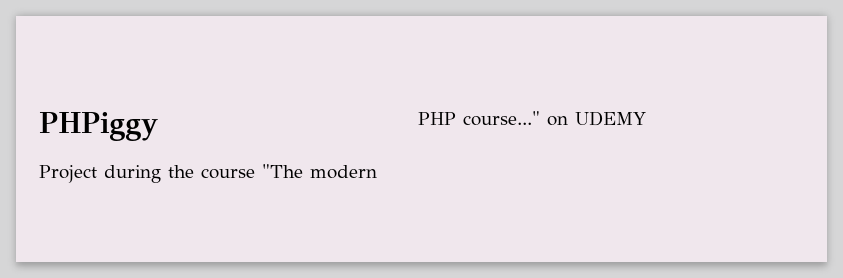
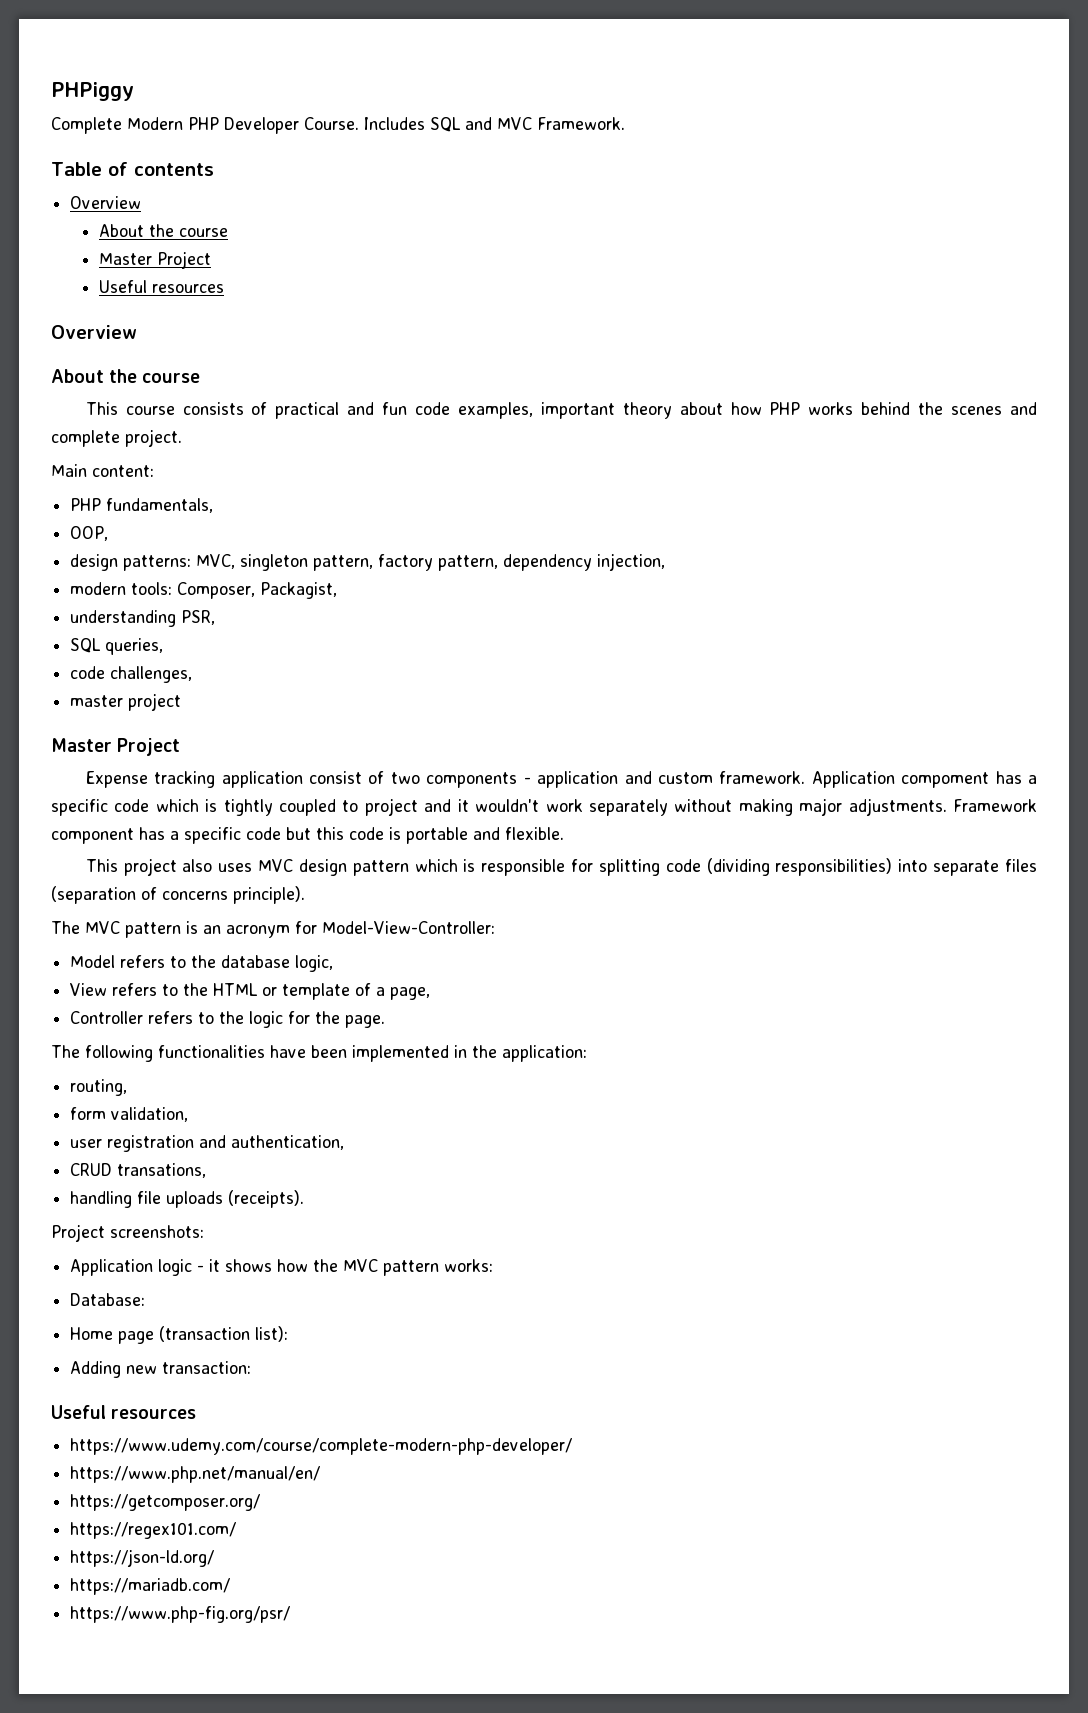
- Project during the course "The modern PHP course..." on UDEMY
+ Complete Modern PHP Developer Course. Includes SQL and MVC Framework.
+ Table of contents
+ Overview
+ About the course
+ Master Project
+ Useful resources
+ Overview
+ About the course
+ This course consists of practical and fun code examples, important theory about how PHP works behind the scenes and complete project.
+ Main content:
+ PHP fundamentals,
+ OOP,
+ design patterns: MVC, singleton pattern, factory pattern, dependency injection,
+ modern tools: Composer, Packagist,
+ understanding PSR,
+ SQL queries,
+ code challenges,
+ master project
+ Master Project
+ Expense tracking application consist of two components - application and custom framework. Application compoment has a specific code which is tightly coupled to project and it wouldn't work separately without making major adjustments. Framework component has a specific code but this code is portable and flexible.
+ This project also uses MVC design pattern which is responsible for splitting code (dividing responsibilities) into separate files (separation of concerns principle).
+ The MVC pattern is an acronym for Model-View-Controller:
+ Model refers to the database logic,
+ View refers to the HTML or template of a page,
+ Controller refers to the logic for the page.
+ The following functionalities have been implemented in the application:
+ routing,
+ form validation,
+ user registration and authentication,
+ CRUD transations,
+ handling file uploads (receipts).
+ Project screenshots:
+ Application logic - it shows how the MVC pattern works:
+ Database:
+ Home page (transaction list):
+ Adding new transaction:
+ Useful resources
+ https://www.udemy.com/course/complete-modern-php-developer/
+ https://www.php.net/manual/en/
+ https://getcomposer.org/
+ https://regex101.com/
+ https://json-ld.org/
+ https://mariadb.com/
+ https://www.php-fig.org/psr/

